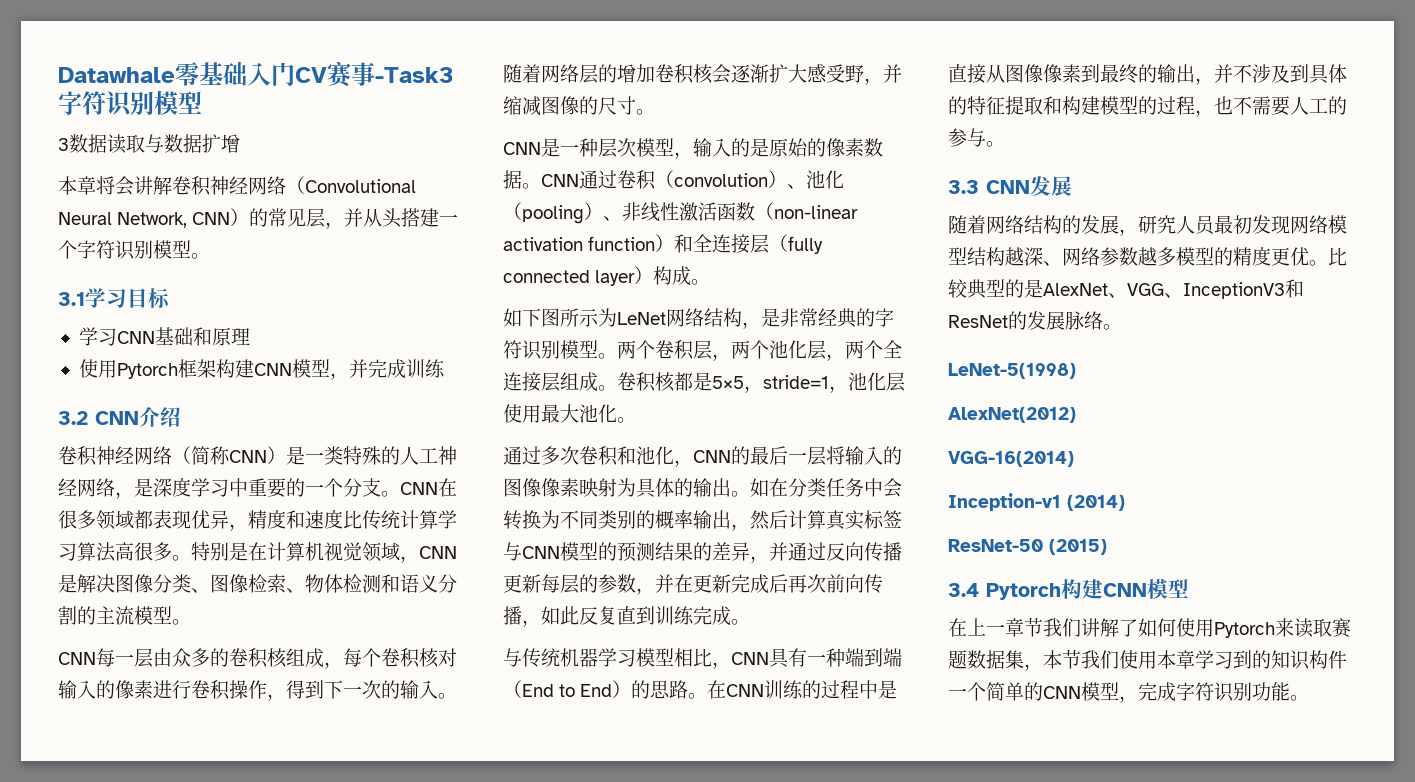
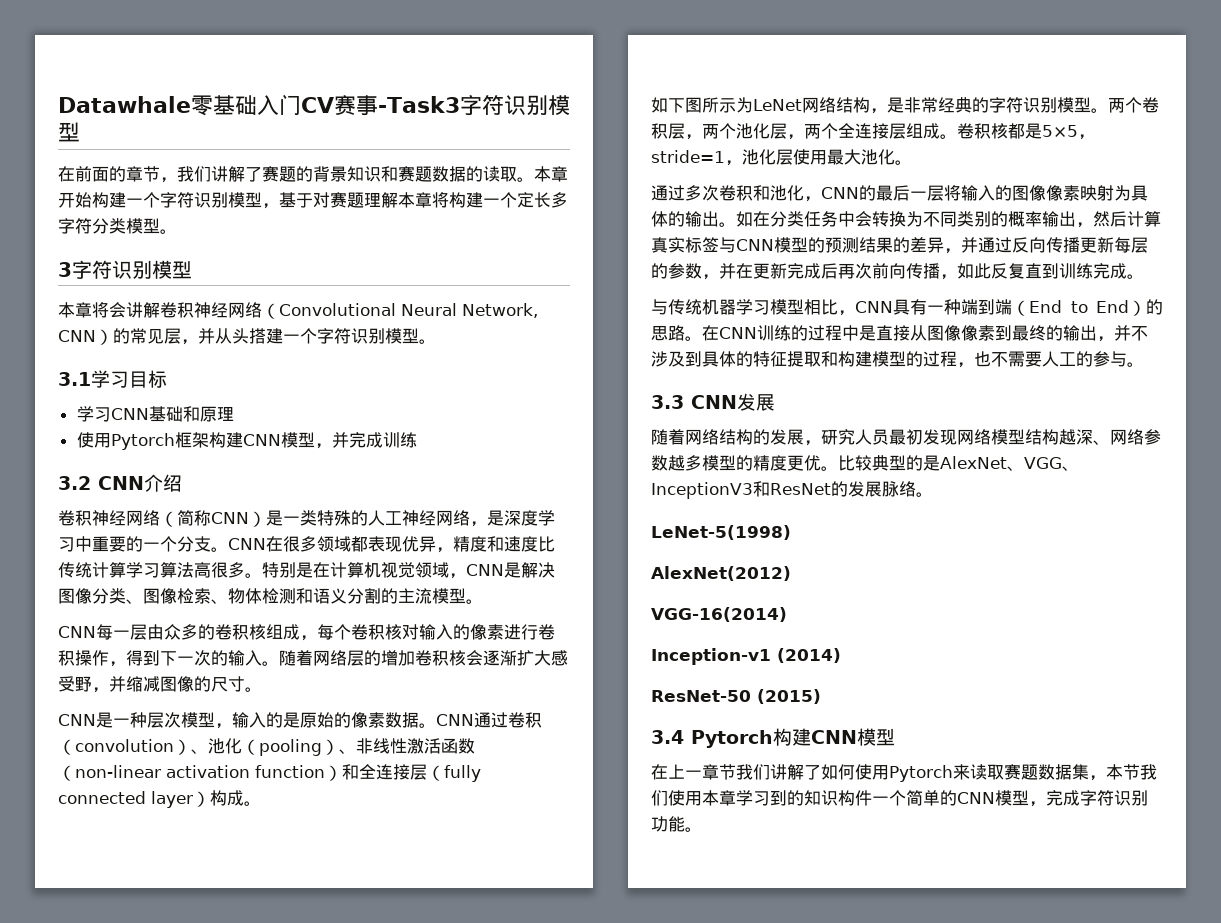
- 3数据读取与数据扩增
+ 在前面的章节，我们讲解了赛题的背景知识和赛题数据的读取。本章开始构建一个字符识别模型，基于对赛题理解本章将构建一个定长多字符分类模型。
+ 3字符识别模型

